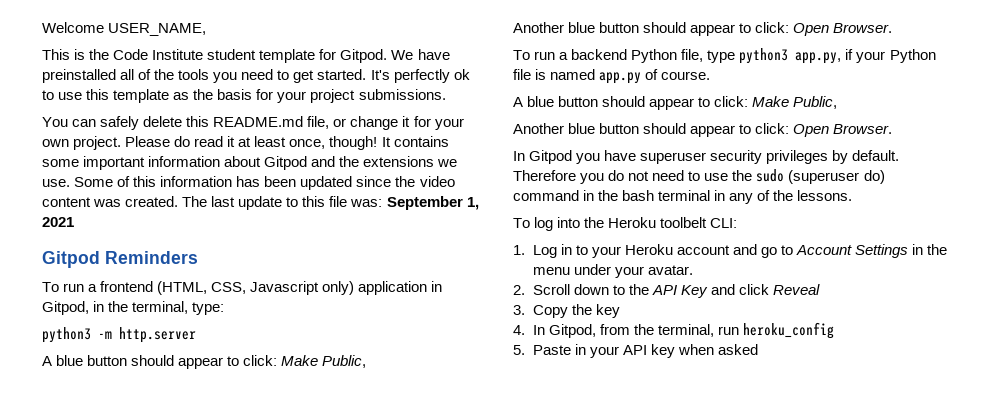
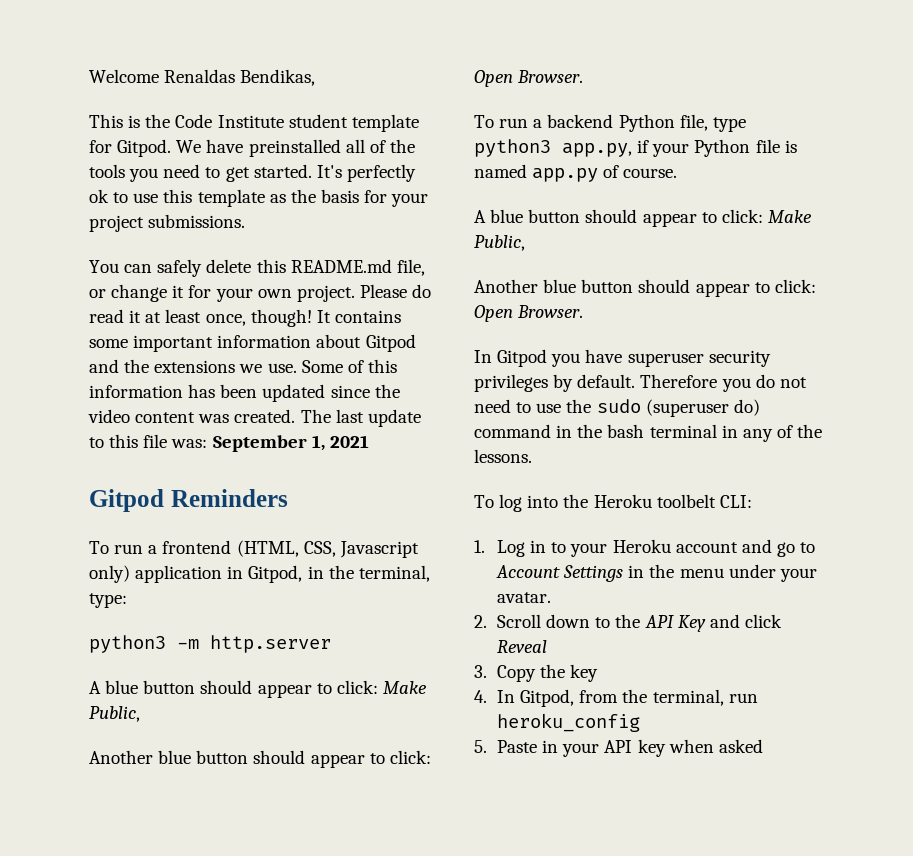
- Welcome USER_NAME,
+ Welcome Renaldas Bendikas,

